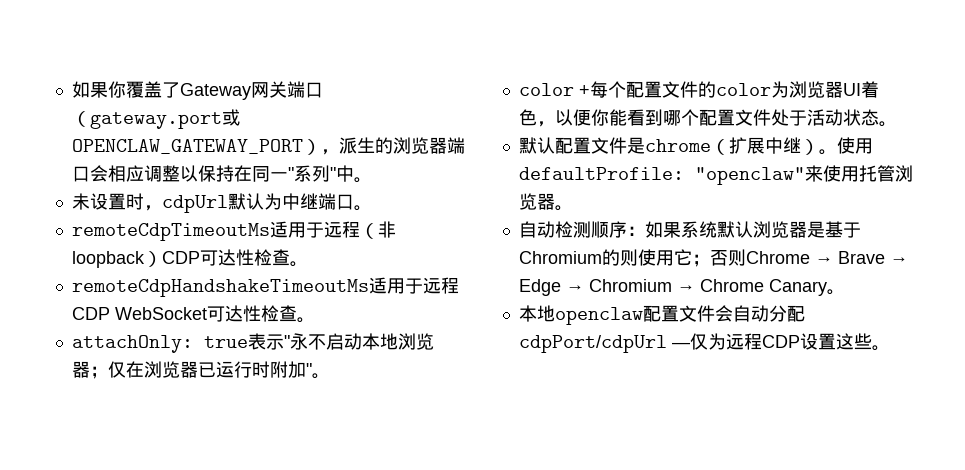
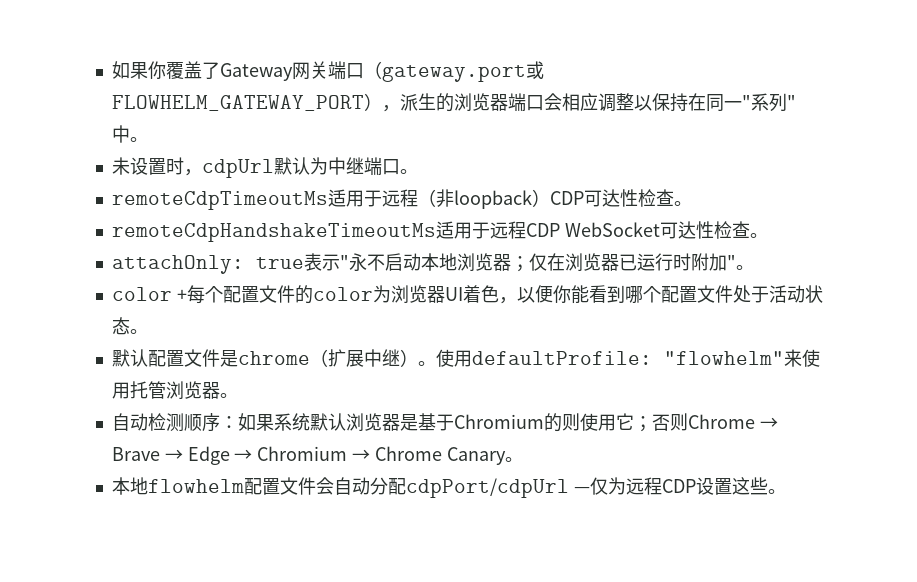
- 如果你覆盖了Gateway网关端口（gateway.port或OPENCLAW_GATEWAY_PORT），派生的浏览器端口会相应调整以保持在同一"系列"中。
+ 如果你覆盖了Gateway网关端口（gateway.port或FLOWHELM_GATEWAY_PORT），派生的浏览器端口会相应调整以保持在同一"系列"中。
- 使用defaultProfile: "openclaw"来使用托管浏览器。
+ 使用defaultProfile: "flowhelm"来使用托管浏览器。
- 本地openclaw配置文件会自动分配cdpPort/cdpUrl —仅为远程CDP设置这些。
+ 本地flowhelm配置文件会自动分配cdpPort/cdpUrl —仅为远程CDP设置这些。

